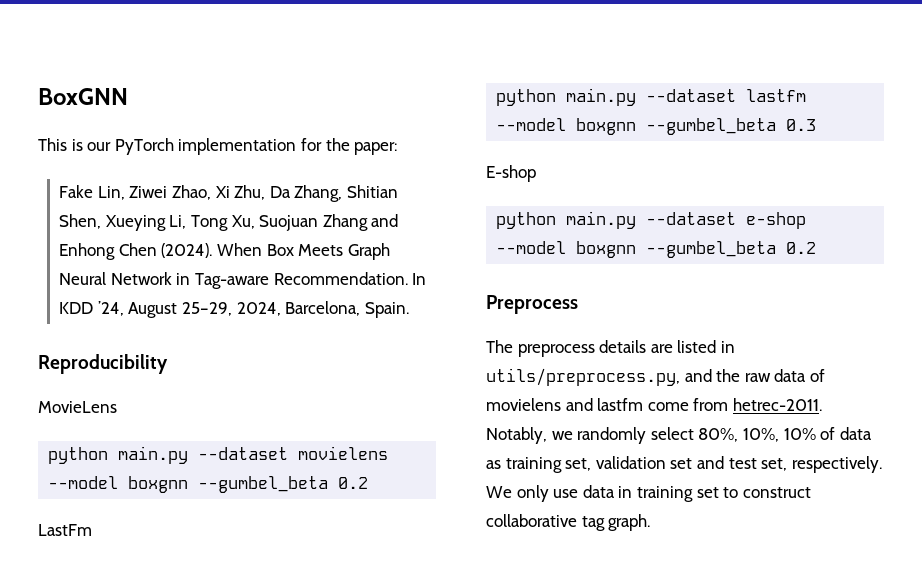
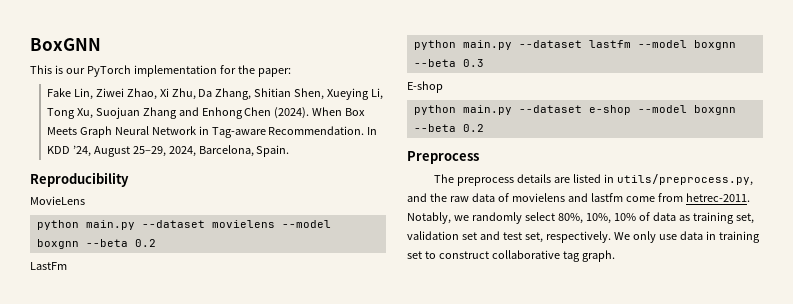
- python main.py --dataset movielens --model boxgnn --gumbel_beta 0.2
+ python main.py --dataset movielens --model boxgnn --beta 0.2
- python main.py --dataset lastfm --model boxgnn --gumbel_beta 0.3
+ python main.py --dataset lastfm --model boxgnn --beta 0.3
- python main.py --dataset e-shop --model boxgnn --gumbel_beta 0.2
+ python main.py --dataset e-shop --model boxgnn --beta 0.2

